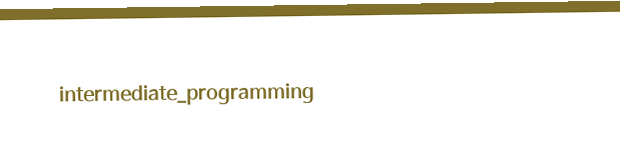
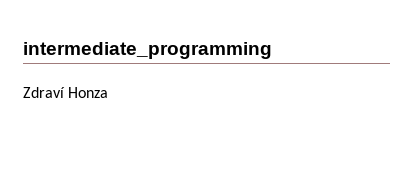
+ Zdraví Honza

